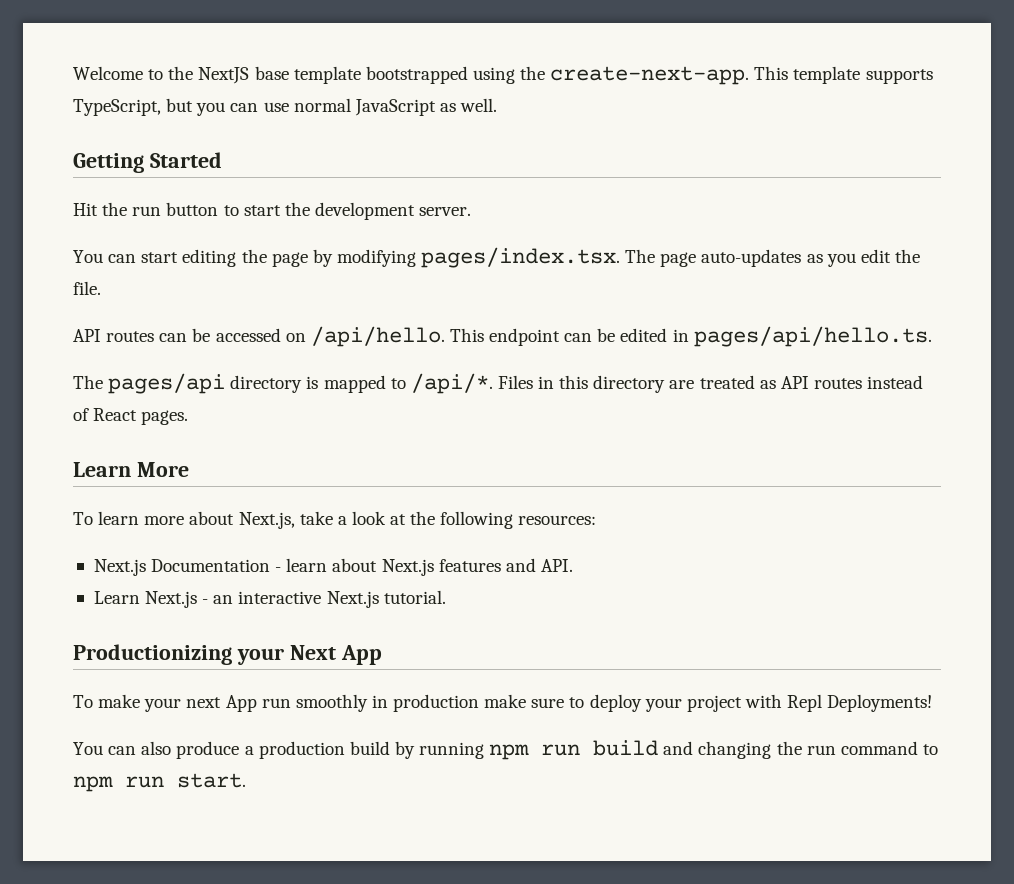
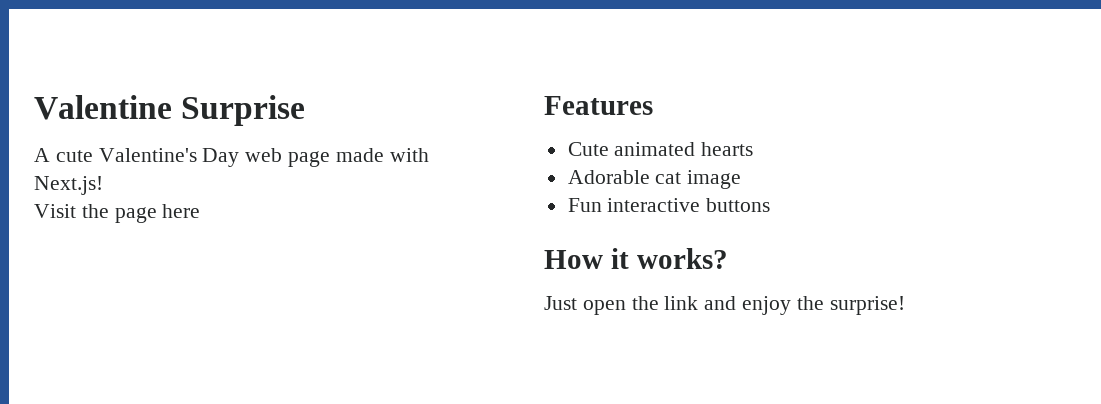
- Welcome to the NextJS base template bootstrapped using the create-next-app. This template supports TypeScript, but you can use normal JavaScript as well.
- Getting Started
- Hit the run button to start the development server.
- You can start editing the page by modifying pages/index.tsx. The page auto-updates as you edit the file.
- API routes can be accessed on /api/hello. This endpoint can be edited in pages/api/hello.ts.
- The pages/api directory is mapped to /api/*. Files in this directory are treated as API routes instead of React pages.
- Learn More
- To learn more about Next.js, take a look at the following resources:
- Next.js Documentation - learn about Next.js features and API.
- Learn Next.js - an interactive Next.js tutorial.
- Productionizing your Next App
- To make your next App run smoothly in production make sure to deploy your project with Repl Deployments!
- You can also produce a production build by running npm run build and changing the run command to npm run start.
+ Valentine Surprise
+ A cute Valentine's Day web page made with Next.js!
+ Visit the page here
+ Features
+ Cute animated hearts
+ Adorable cat image
+ Fun interactive buttons
+ How it works?
+ Just open the link and enjoy the surprise!

